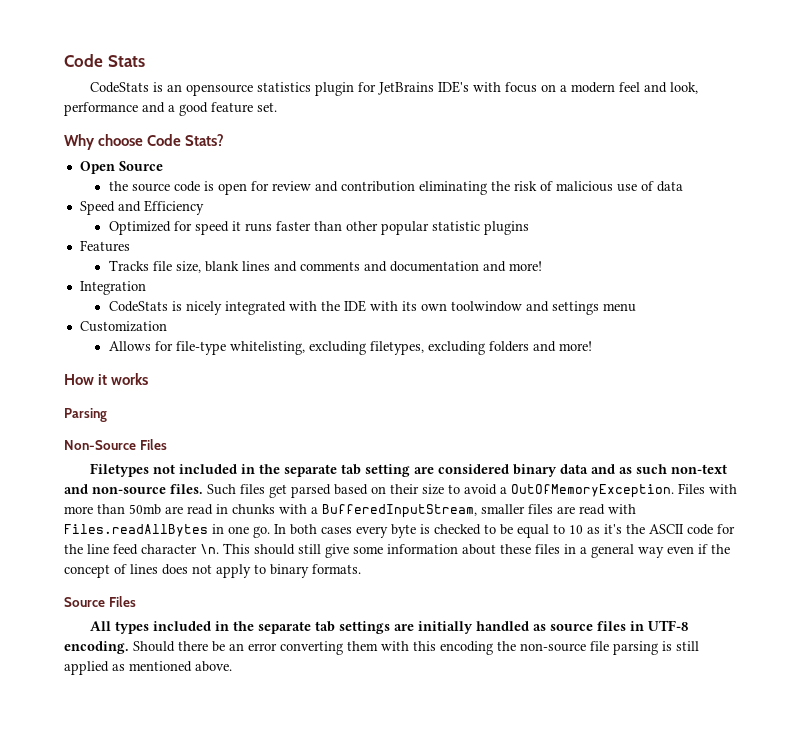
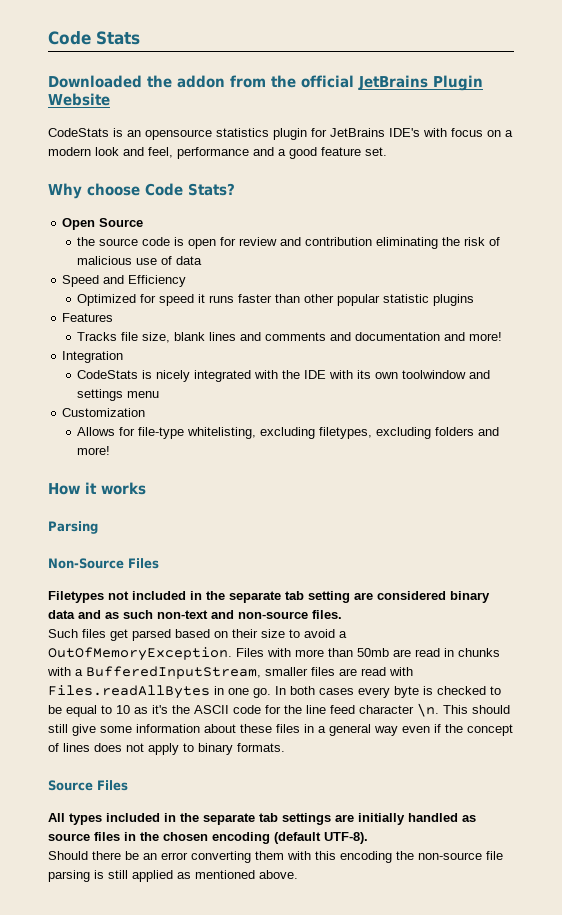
+ Downloaded the addon from the official JetBrains Plugin Website
- CodeStats is an opensource statistics plugin for JetBrains IDE's with focus on a modern feel and look, performance and a good feature set.
+ CodeStats is an opensource statistics plugin for JetBrains IDE's with focus on a modern look and feel, performance and a good feature set.
- Filetypes not included in the separate tab setting are considered binary data and as such non-text and non-source files. Such files get parsed based on their size to avoid a OutOfMemoryException.
+ Filetypes not included in the separate tab setting are considered binary data and as such non-text and non-source files.
+ Such files get parsed based on their size to avoid a OutOfMemoryException.
- All types included in the separate tab settings are initially handled as source files in UTF-8 encoding. Should there be an error converting them with this encoding the non-source file parsing is still applied as mentioned above.
+ All types included in the separate tab settings are initially handled as source files in the chosen encoding (default UTF-8).
+ Should there be an error converting them with this encoding the non-source file parsing is still applied as mentioned above.

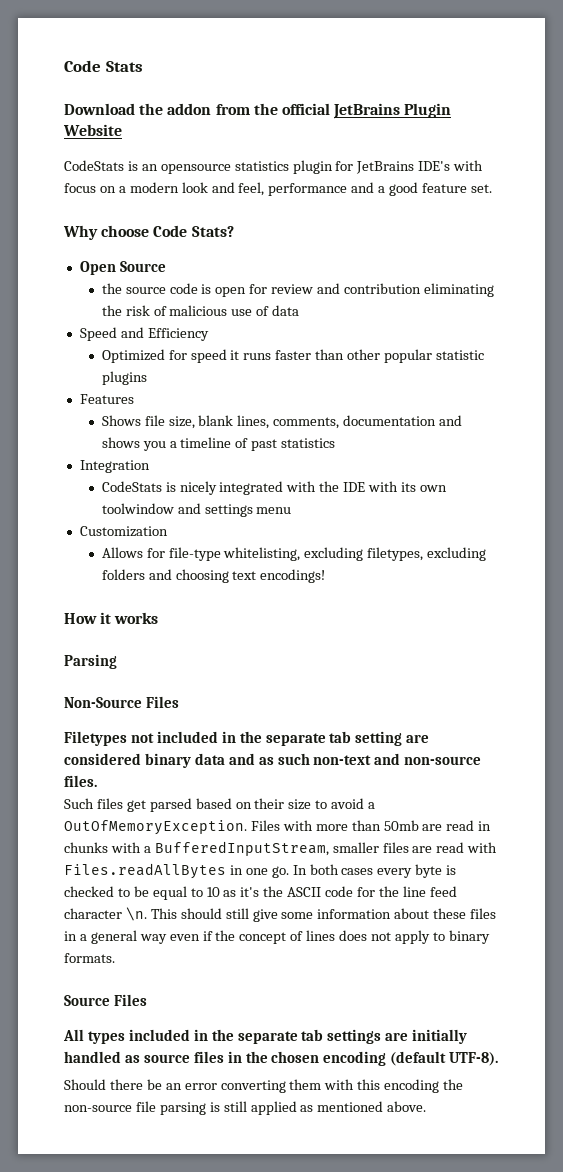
- Downloaded the addon from the official JetBrains Plugin Website
+ Download the addon from the official JetBrains Plugin Website
- Tracks file size, blank lines and comments and documentation and more!
+ Shows file size, blank lines, comments, documentation and shows you a timeline of past statistics
- Allows for file-type whitelisting, excluding filetypes, excluding folders and more!
+ Allows for file-type whitelisting, excluding filetypes, excluding folders and choosing text encodings!

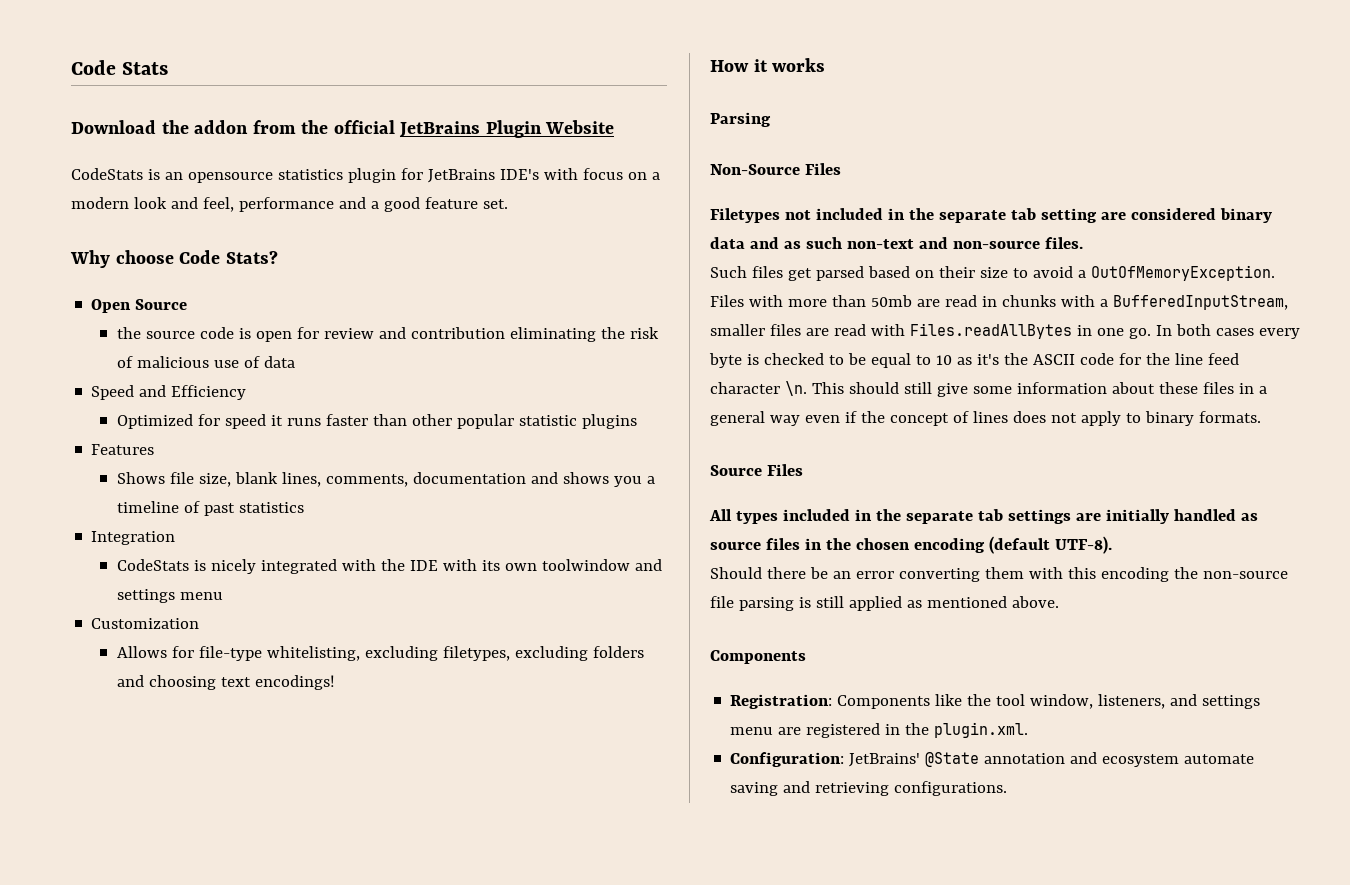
  Should there be an error converting them with this encoding the non-source file parsing is still applied as mentioned above.
+ Components
+ Registration: Components like the tool window, listeners, and settings menu are registered in the plugin.xml.
+ Configuration: JetBrains' @State annotation and ecosystem automate saving and retrieving configurations.

